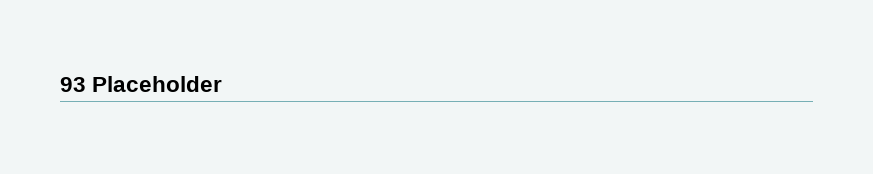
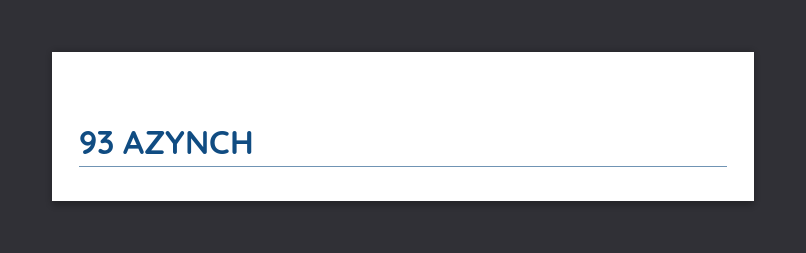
- 93 Placeholder
+ 93 AZYNCH

